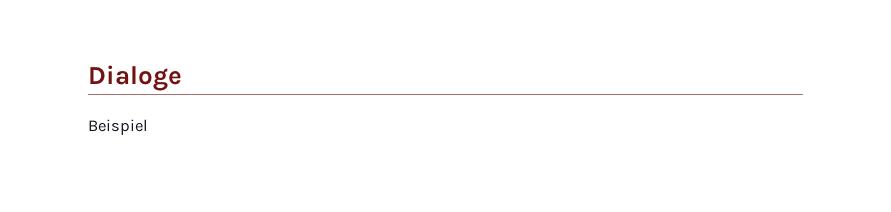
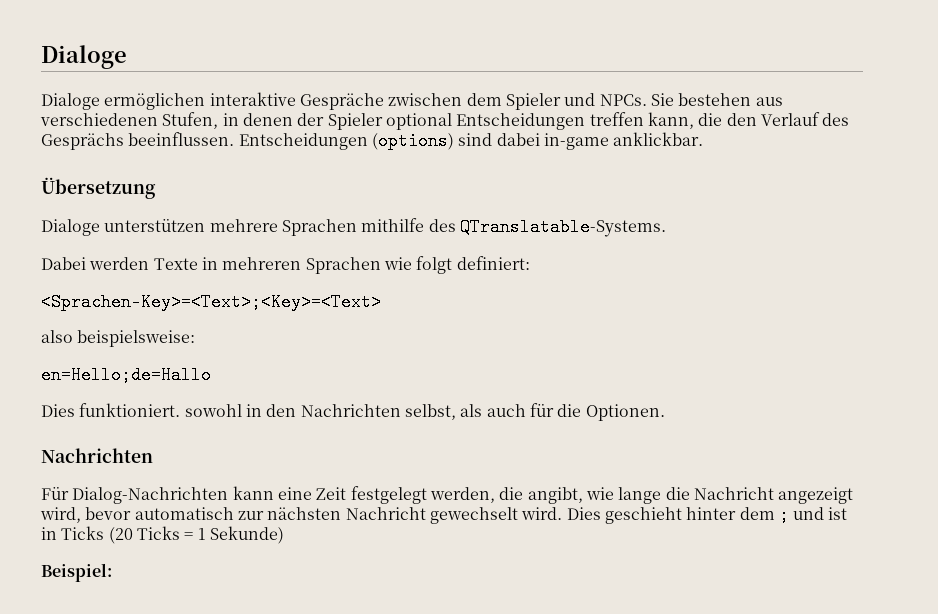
- Beispiel
+ Dialoge ermöglichen interaktive Gespräche zwischen dem Spieler und NPCs. Sie bestehen aus verschiedenen Stufen, in denen der Spieler optional Entscheidungen treffen kann, die den Verlauf des Gesprächs beeinflussen. Entscheidungen (options) sind dabei in-game anklickbar.
+ Übersetzung
+ Dialoge unterstützen mehrere Sprachen mithilfe des QTranslatable-Systems.
+ Dabei werden Texte in mehreren Sprachen wie folgt definiert:
+ <Sprachen-Key>=<Text>;<Key>=<Text>
+ also beispielsweise:
+ en=Hello;de=Hallo
+ Dies funktioniert. sowohl in den Nachrichten selbst, als auch für die Optionen.
+ Nachrichten
+ Für Dialog-Nachrichten kann eine Zeit festgelegt werden, die angibt, wie lange die Nachricht angezeigt wird, bevor automatisch zur nächsten Nachricht gewechselt wird. Dies geschieht hinter dem ; und ist in Ticks (20 Ticks = 1 Sekunde)
+ Beispiel:

